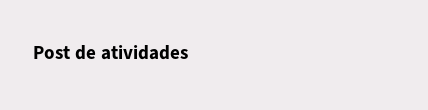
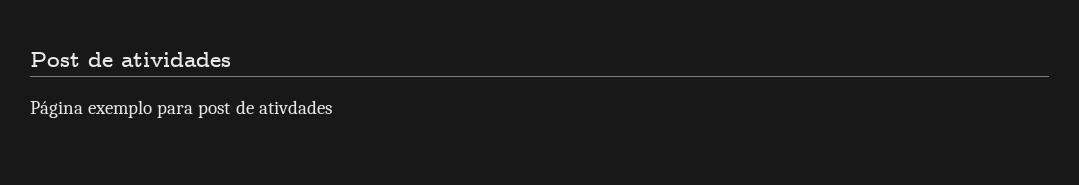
+ Página exemplo para post de ativdades

